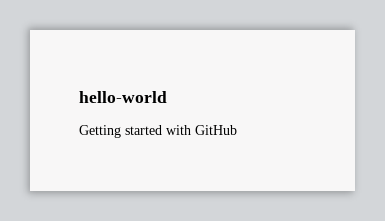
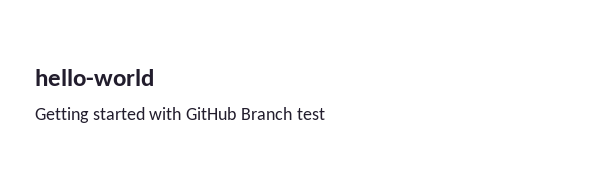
- Getting started with GitHub
+ Getting started with GitHub Branch test

